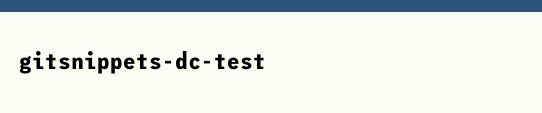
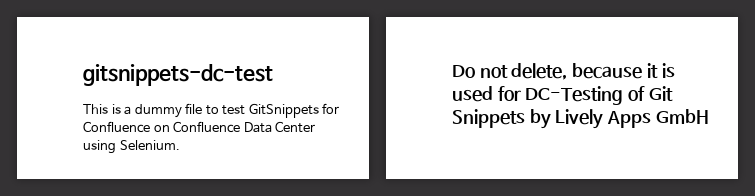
+ This is a dummy file to test GitSnippets for Confluence on Confluence Data Center using Selenium.
+ Do not delete, because it is used for DC-Testing of Git Snippets by Lively Apps GmbH

